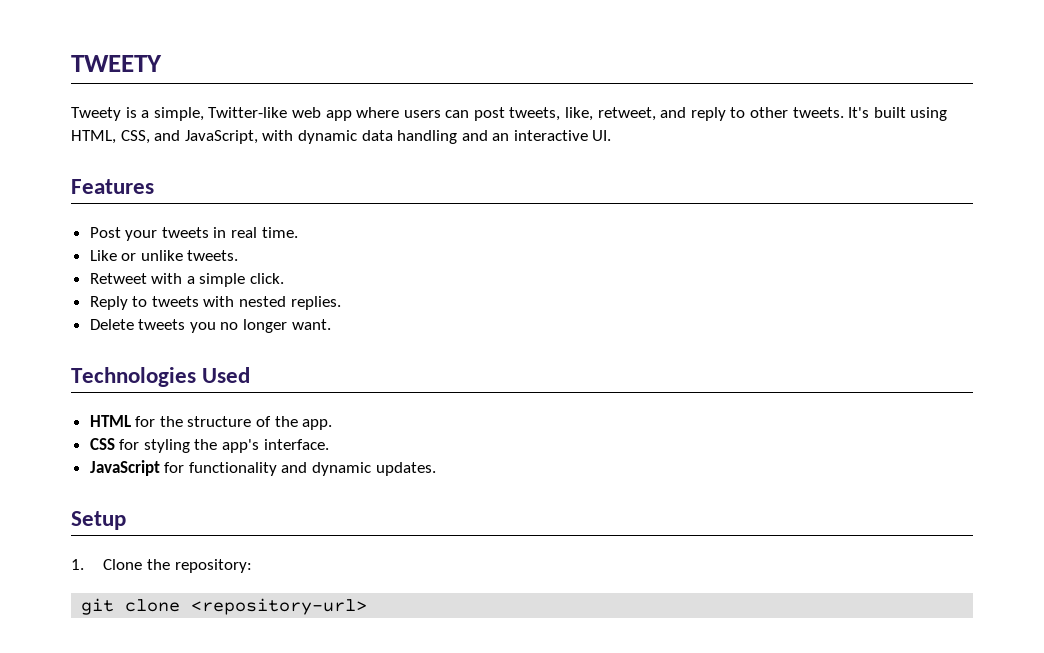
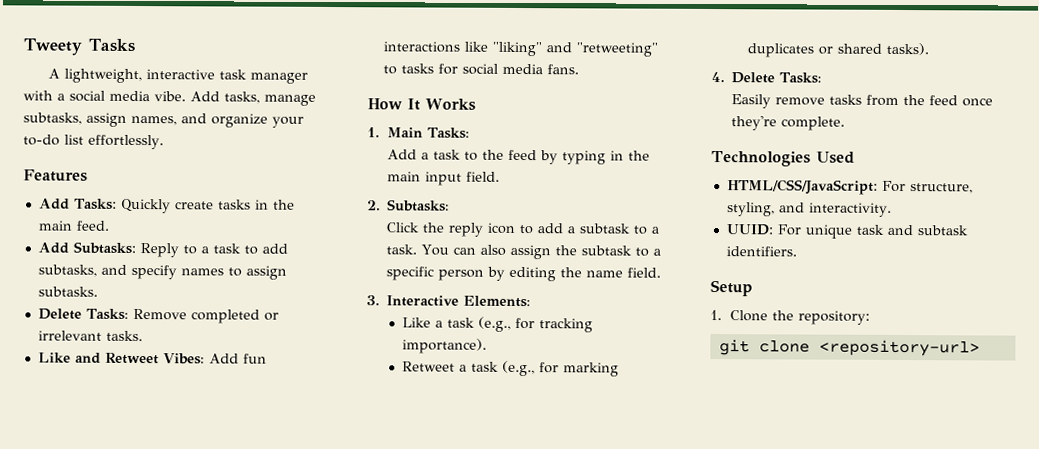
- TWEETY
- Tweety is a simple, Twitter-like web app where users can post tweets, like, retweet, and reply to other tweets. It's built using HTML, CSS, and JavaScript, with dynamic data handling and an interactive UI.
+ Tweety Tasks
+ A lightweight, interactive task manager with a social media vibe. Add tasks, manage subtasks, assign names, and organize your to-do list effortlessly.
  Features
- Post your tweets in real time.
- Like or unlike tweets.
- Retweet with a simple click.
- Reply to tweets with nested replies.
- Delete tweets you no longer want.
+ Add Tasks: Quickly create tasks in the main feed.
+ Add Subtasks: Reply to a task to add subtasks, and specify names to assign subtasks.
+ Delete Tasks: Remove completed or irrelevant tasks.
+ Like and Retweet Vibes: Add fun interactions like "liking" and "retweeting" to tasks for social media fans.
+ How It Works
+ 1. Main Tasks:
+ Add a task to the feed by typing in the main input field.
+ 2. Subtasks:
+ Click the reply icon to add a subtask to a task. You can also assign the subtask to a specific person by editing the name field.
+ 3. Interactive Elements:
+ Like a task (e.g., for tracking importance).
+ Retweet a task (e.g., for marking duplicates or shared tasks).
+ 4. Delete Tasks:
+ Easily remove tasks from the feed once they're complete.
  Technologies Used
- HTML for the structure of the app.
- CSS for styling the app's interface.
- JavaScript for functionality and dynamic updates.
+ HTML/CSS/JavaScript: For structure, styling, and interactivity.
+ UUID: For unique task and subtask identifiers.

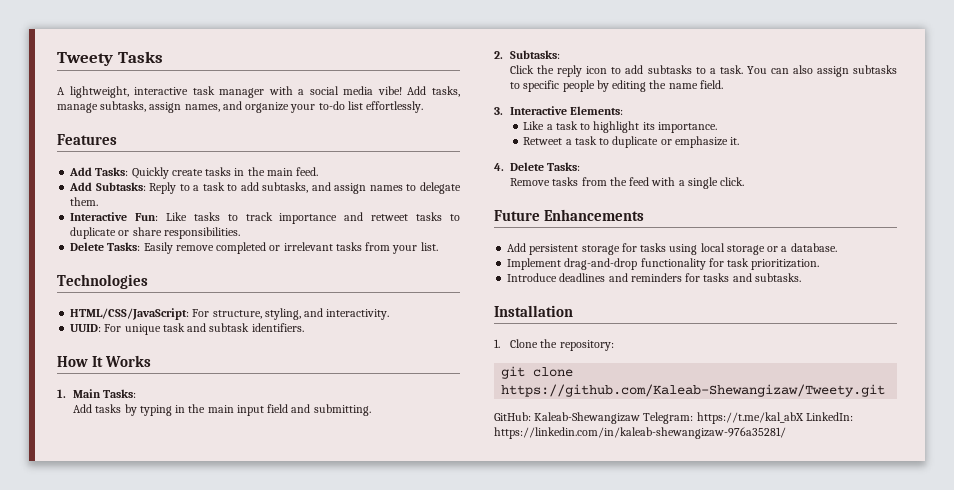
- A lightweight, interactive task manager with a social media vibe.
+ A lightweight, interactive task manager with a social media vibe!
- Add Subtasks: Reply to a task to add subtasks, and specify names to assign subtasks.
- Delete Tasks: Remove completed or irrelevant tasks.
- Like and Retweet Vibes: Add fun interactions like "liking" and "retweeting" to tasks for social media fans.
- How It Works
- 1. Main Tasks:
- Add a task to the feed by typing in the main input field.
- 2. Subtasks:
- Click the reply icon to add a subtask to a task. You can also assign the subtask to a specific person by editing the name field.
- 3. Interactive Elements:
- Like a task (e.g., for tracking importance).
- Retweet a task (e.g., for marking duplicates or shared tasks).
- 4. Delete Tasks:
- Easily remove tasks from the feed once they're complete.
+ Add Subtasks: Reply to a task to add subtasks, and assign names to delegate them.
+ Interactive Fun: Like tasks to track importance and retweet tasks to duplicate or share responsibilities.
+ Delete Tasks: Easily remove completed or irrelevant tasks from your list.
- Technologies Used
+ Technologies
- Setup
+ How It Works
+ 1. Main Tasks:
+ Add tasks by typing in the main input field and submitting.
+ 2. Subtasks:
+ Click the reply icon to add subtasks to a task. You can also assign subtasks to specific people by editing the name field.
+ 3. Interactive Elements:
+ Like a task to highlight its importance.
+ Retweet a task to duplicate or emphasize it.
+ 4. Delete Tasks:
+ Remove tasks from the feed with a single click.
+ Future Enhancements
+ Add persistent storage for tasks using local storage or a database.
+ Implement drag-and-drop functionality for task prioritization.
+ Introduce deadlines and reminders for tasks and subtasks.
+ Installation
- git clone <repository-url>
+ git clone https://github.com/Kaleab-Shewangizaw/Tweety.git
+ GitHub: Kaleab-Shewangizaw Telegram: https://t.me/kal_abX LinkedIn: https://linkedin.com/in/kaleab-shewangizaw-976a35281/

